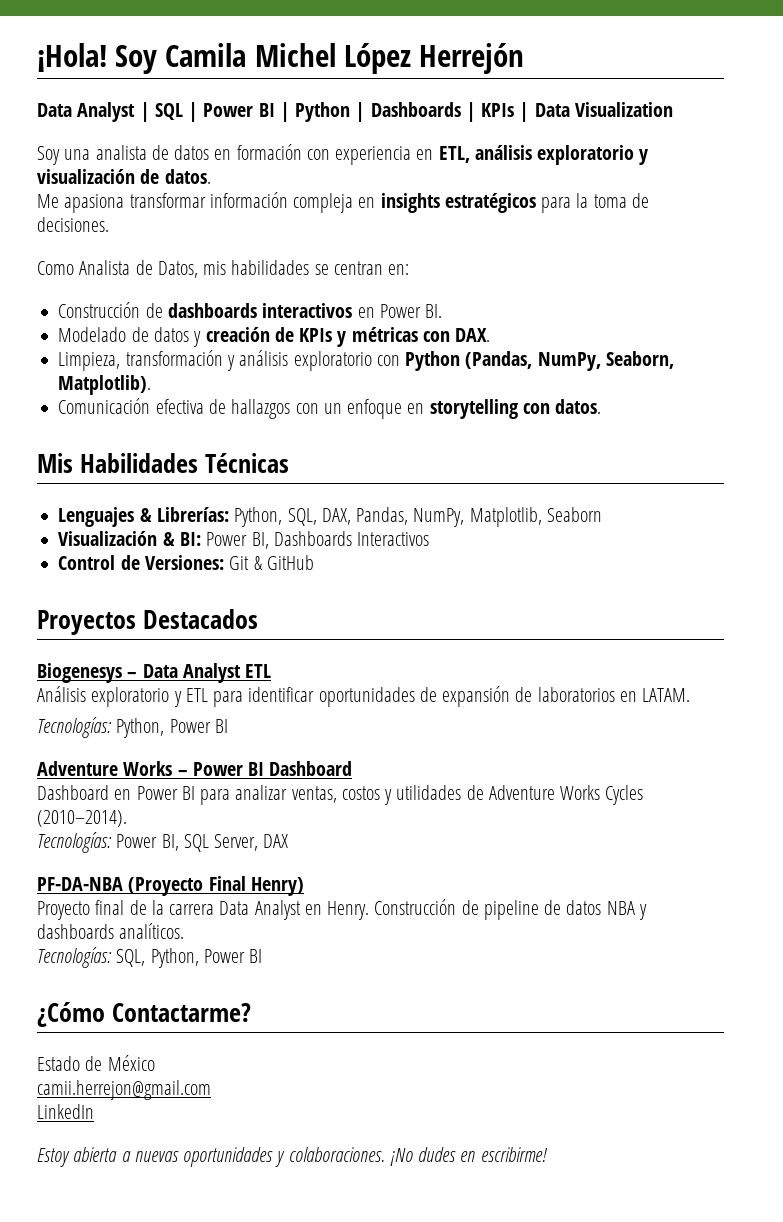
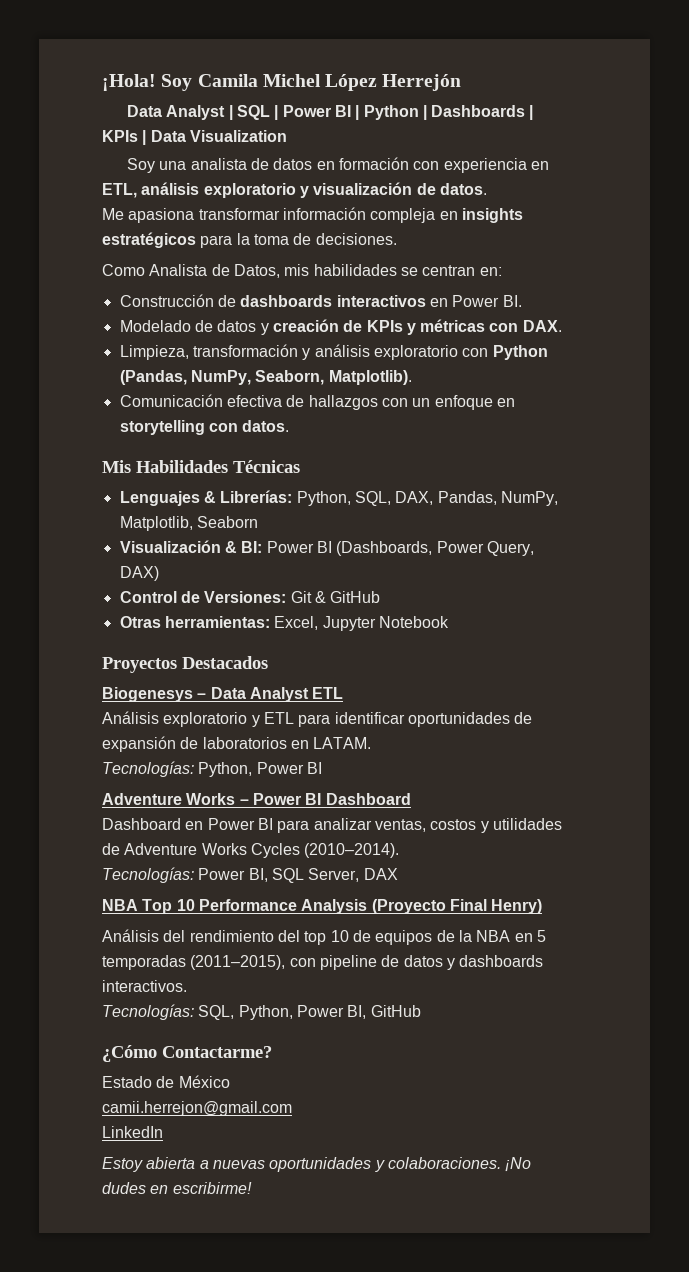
- Visualización & BI: Power BI, Dashboards Interactivos
+ Visualización & BI: Power BI (Dashboards, Power Query, DAX)
+ Otras herramientas: Excel, Jupyter Notebook
- PF-DA-NBA (Proyecto Final Henry)
- Proyecto final de la carrera Data Analyst en Henry. Construcción de pipeline de datos NBA y dashboards analíticos.
+ NBA Top 10 Performance Analysis (Proyecto Final Henry)
+ Análisis del rendimiento del top 10 de equipos de la NBA en 5 temporadas (2011–2015), con pipeline de datos y dashboards interactivos.
- Tecnologías: SQL, Python, Power BI
+ Tecnologías: SQL, Python, Power BI, GitHub

